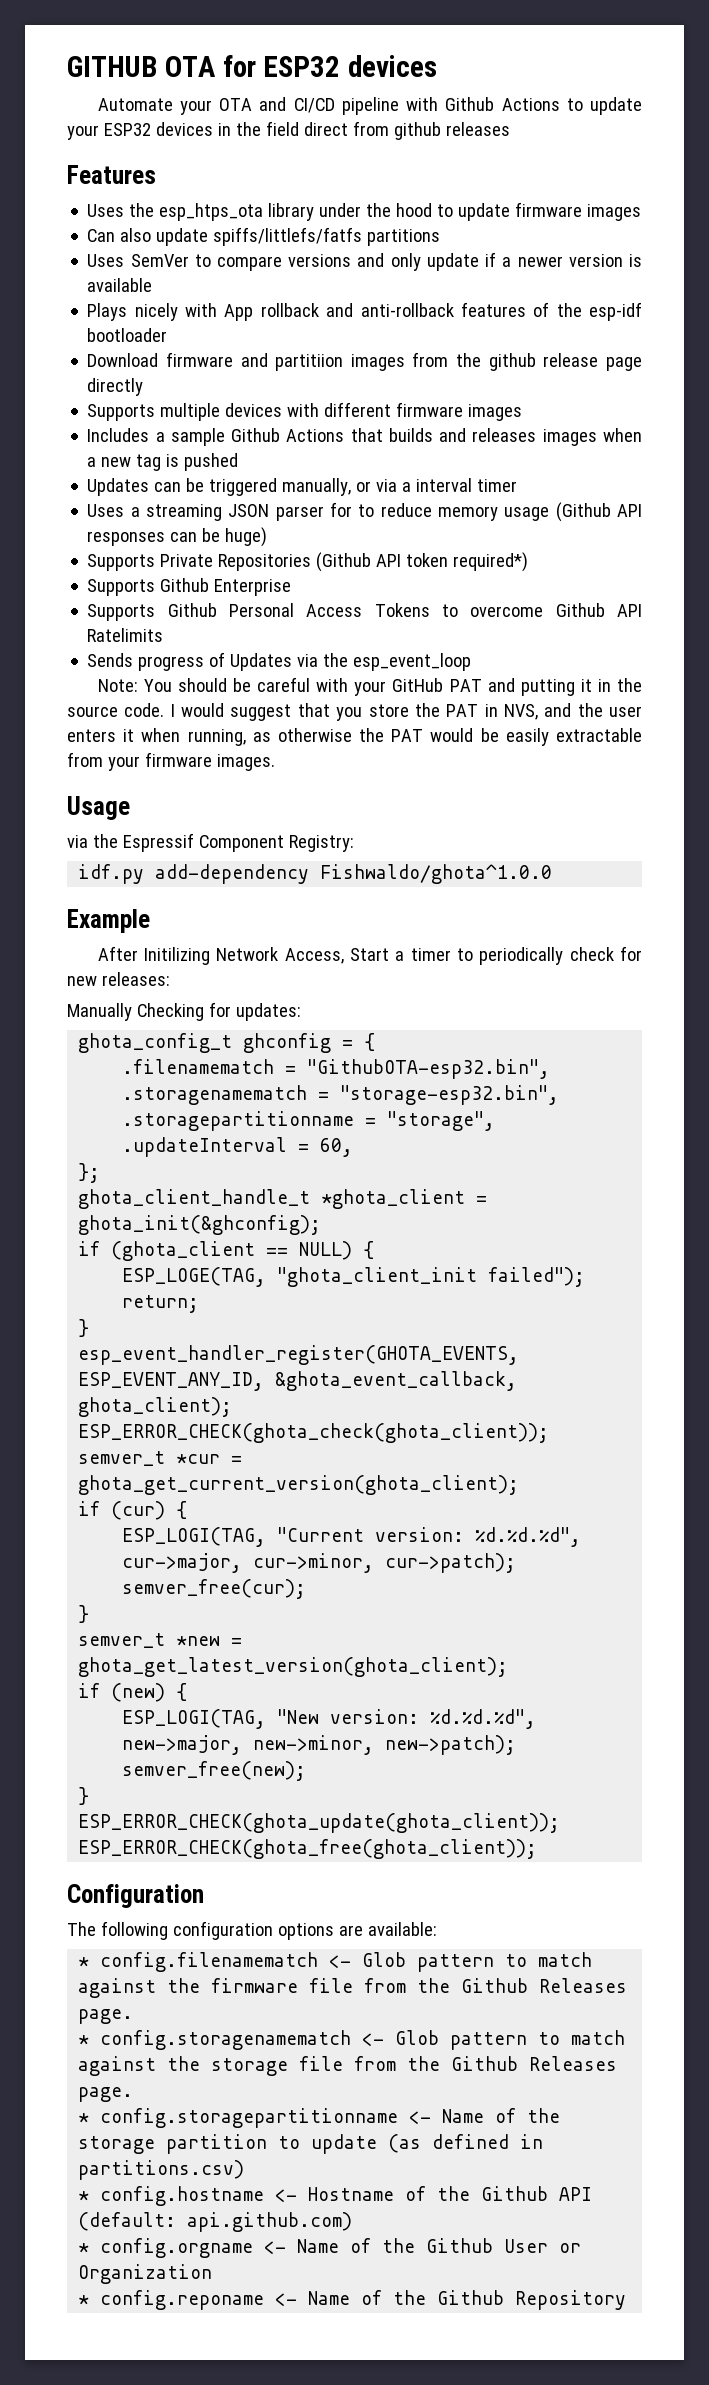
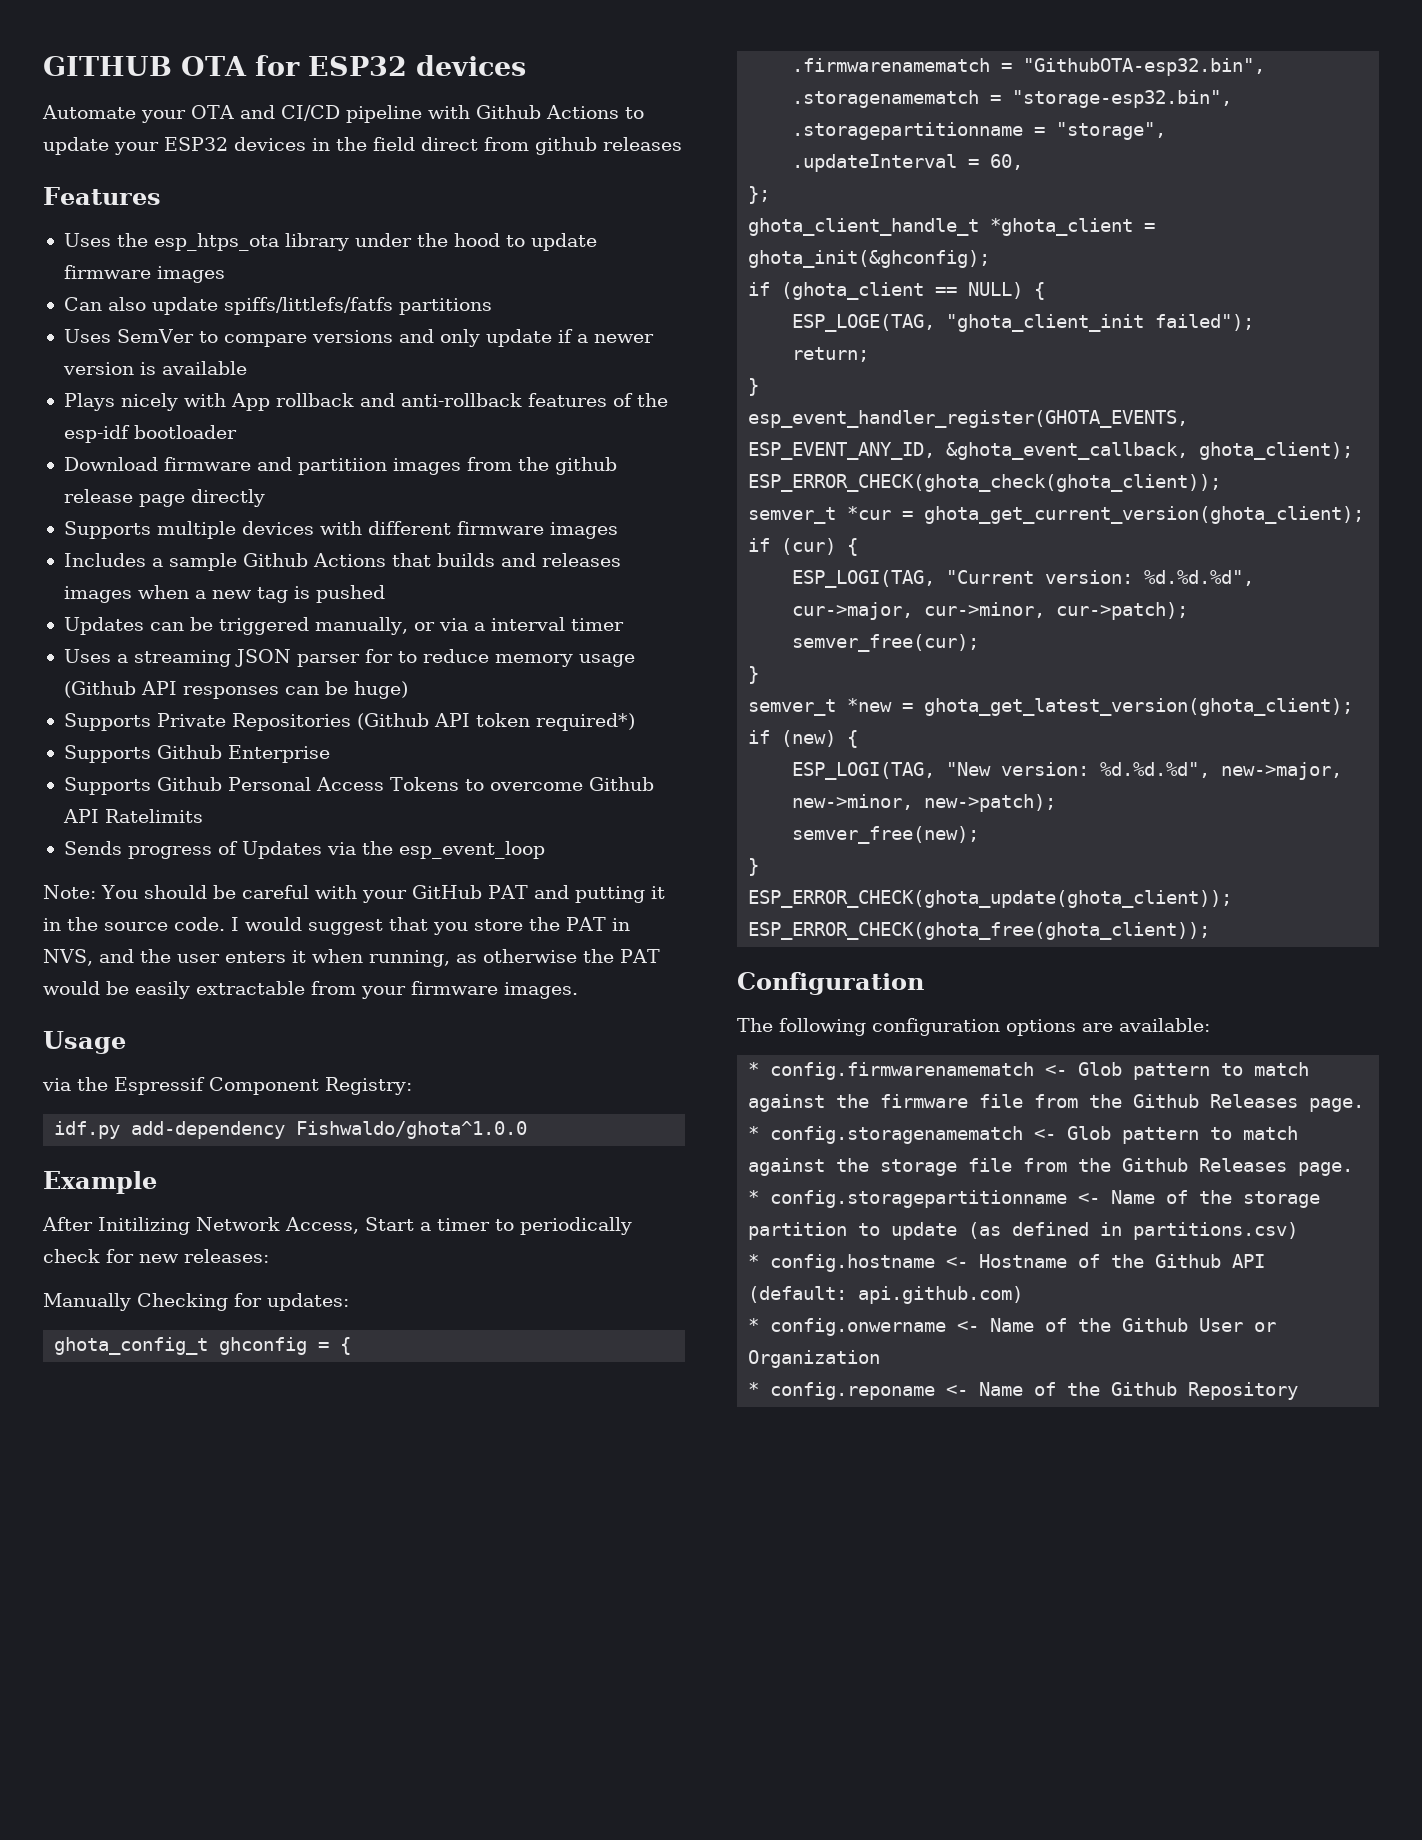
- .filenamematch = "GithubOTA-esp32.bin",
+ .firmwarenamematch = "GithubOTA-esp32.bin",
- * config.filenamematch <- Glob pattern to match against the firmware file from the Github Releases page.
+ * config.firmwarenamematch <- Glob pattern to match against the firmware file from the Github Releases page.
- * config.orgname <- Name of the Github User or Organization
+ * config.onwername <- Name of the Github User or Organization

